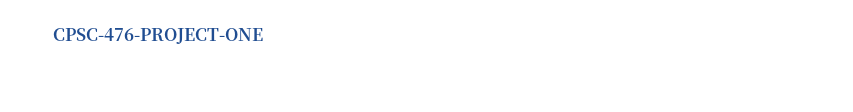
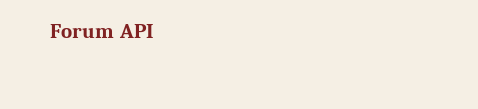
- CPSC-476-PROJECT-ONE
+ Forum API

